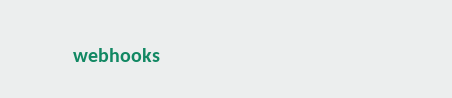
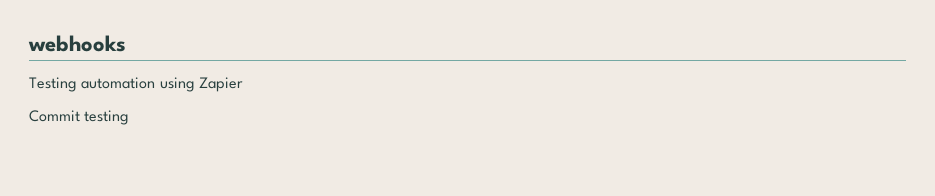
+ Testing automation using Zapier
+ Commit testing

